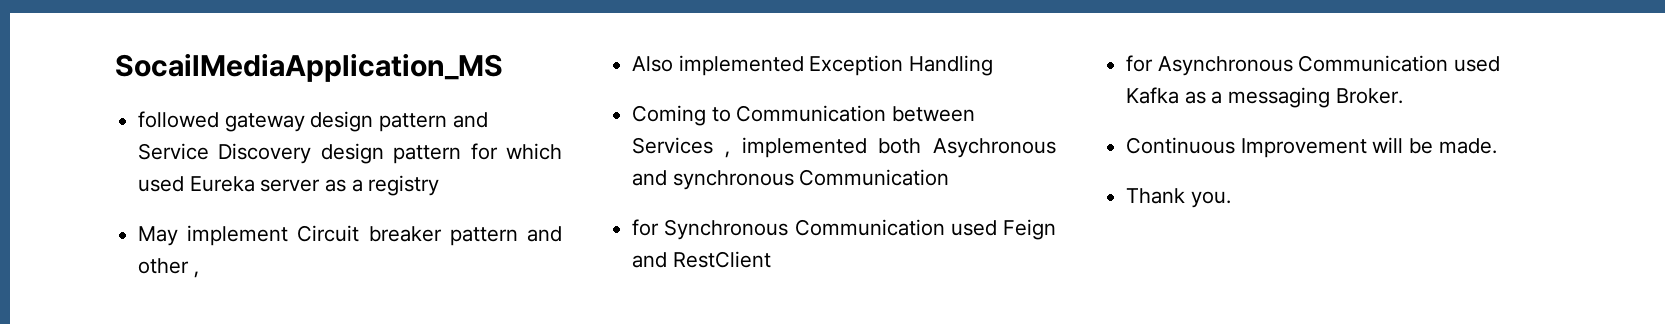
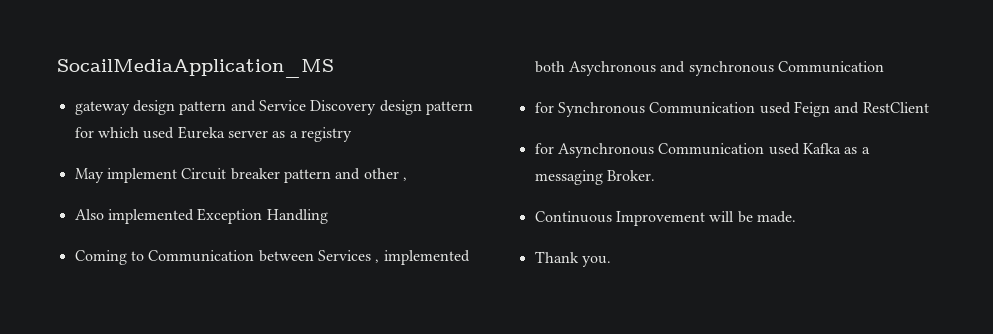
- followed gateway design pattern and Service Discovery design pattern for which used Eureka server as a registry
+ gateway design pattern and Service Discovery design pattern for which used Eureka server as a registry

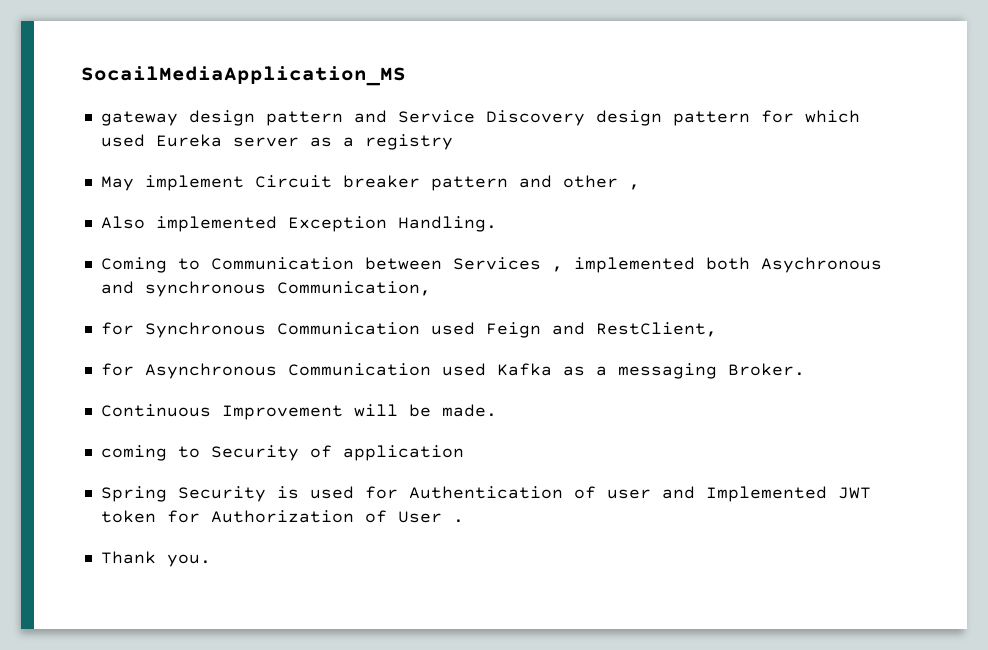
- Also implemented Exception Handling
+ Also implemented Exception Handling.
- Coming to Communication between Services , implemented both Asychronous and synchronous Communication
+ Coming to Communication between Services , implemented both Asychronous and synchronous Communication,
- for Synchronous Communication used Feign and RestClient
+ for Synchronous Communication used Feign and RestClient,
+ coming to Security of application
+ Spring Security is used for Authentication of user and Implemented JWT token for Authorization of User .

